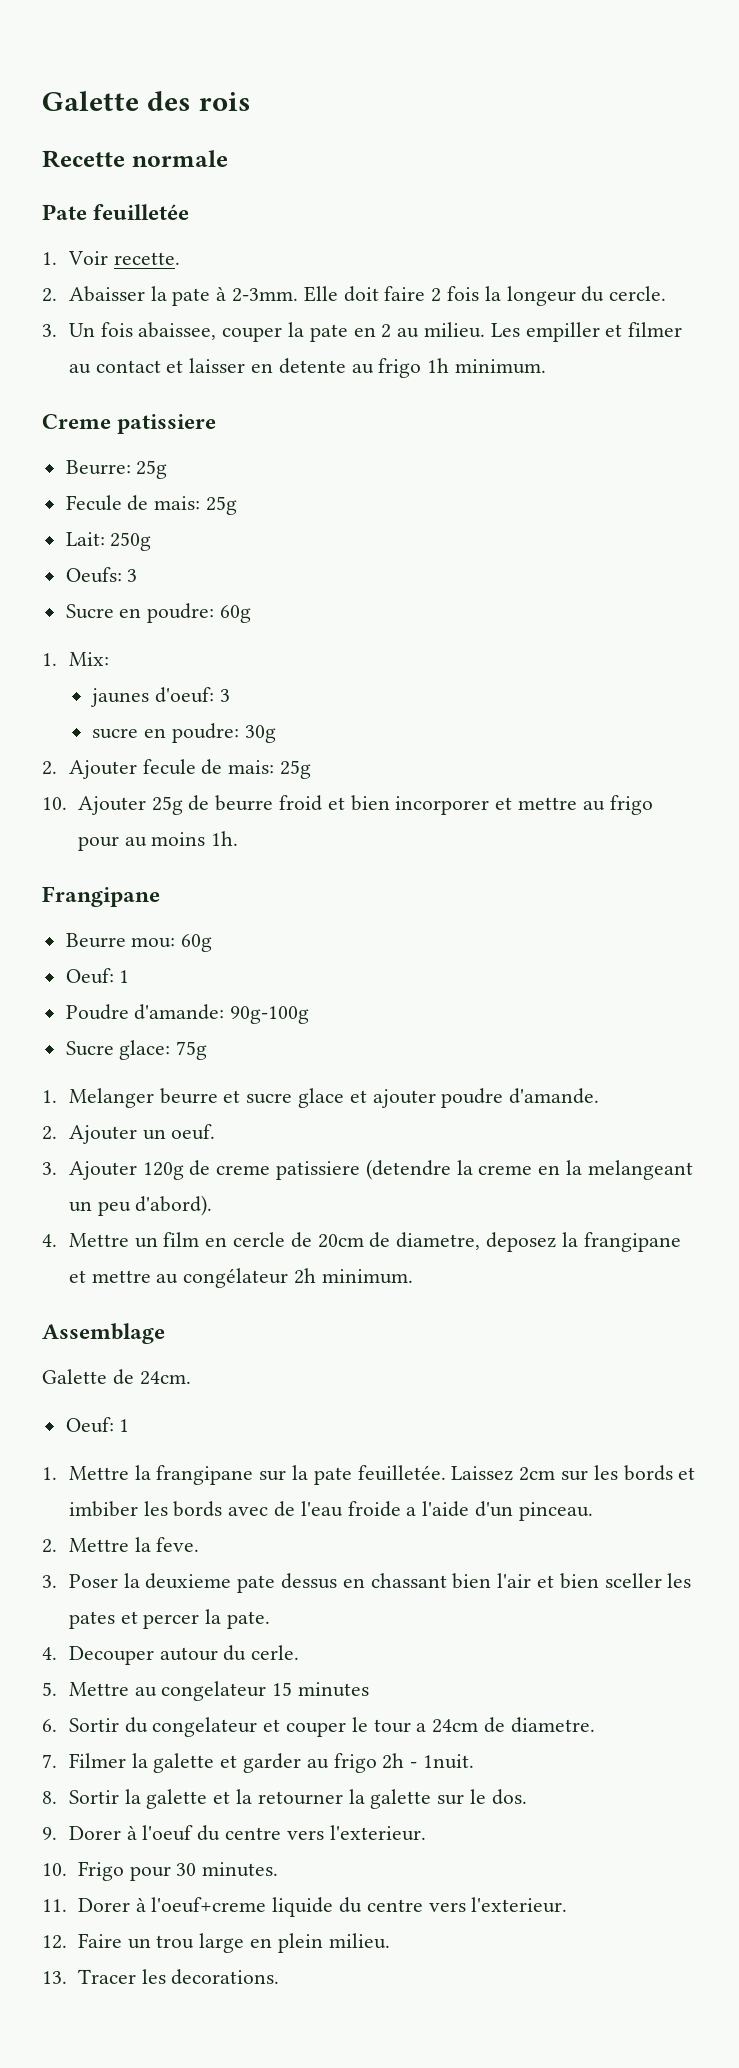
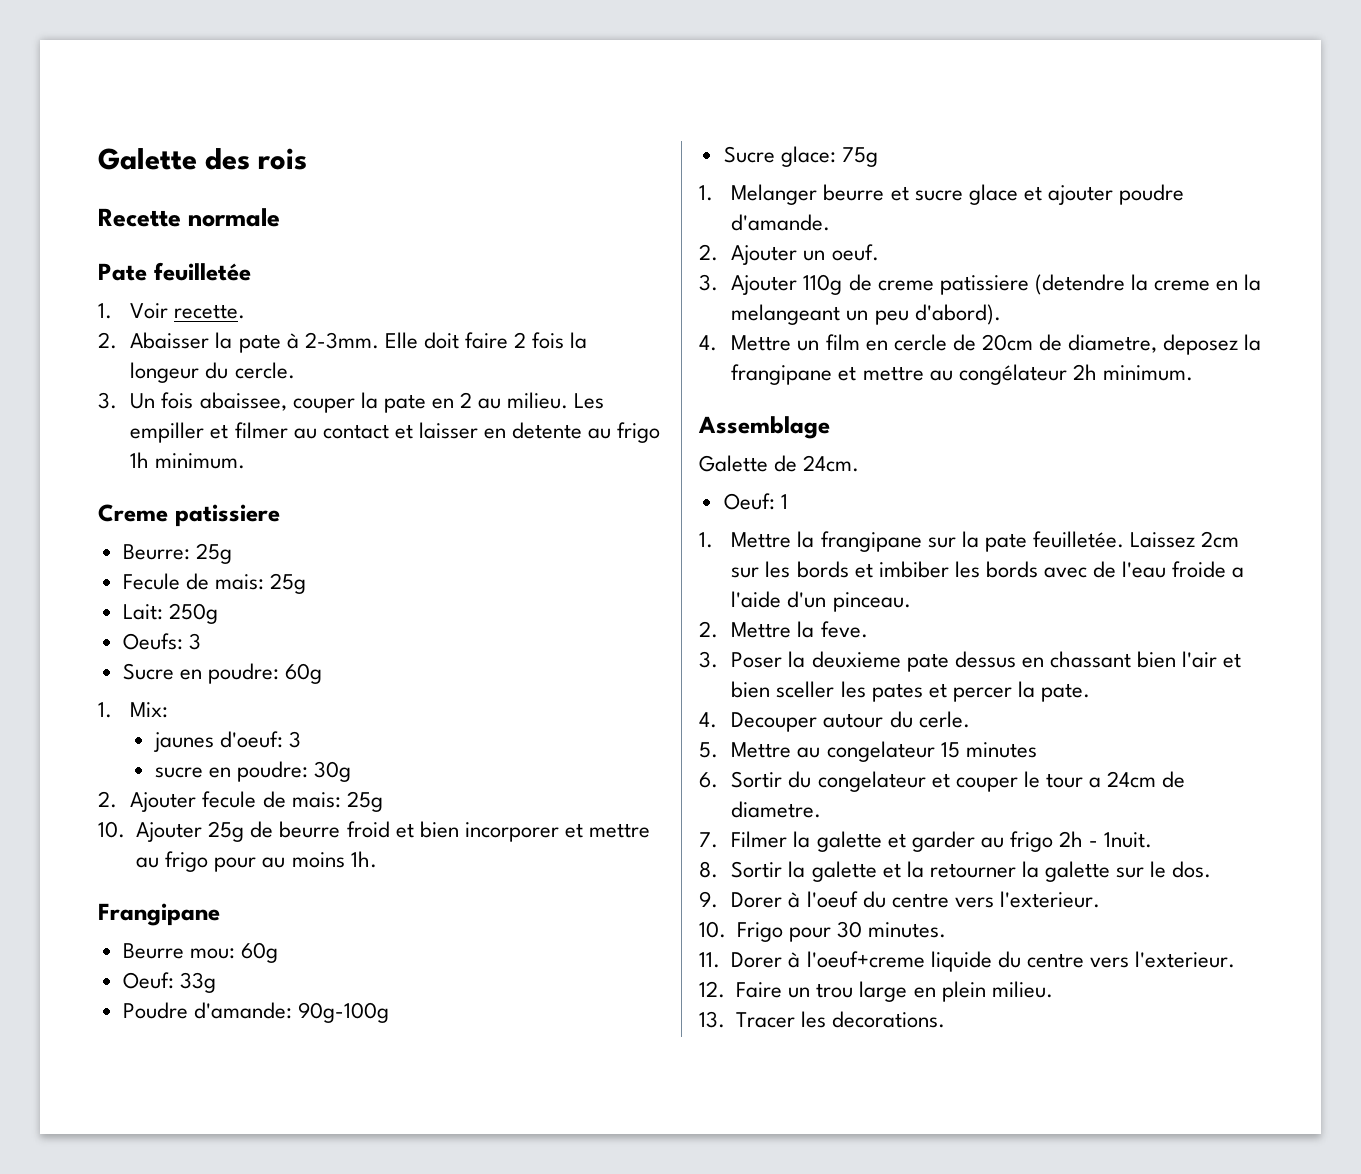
  Beurre mou: 60g
- Oeuf: 1
+ Oeuf: 33g
- 3. Ajouter 120g de creme patissiere (detendre la creme en la melangeant un peu d'abord).
+ 3. Ajouter 110g de creme patissiere (detendre la creme en la melangeant un peu d'abord).

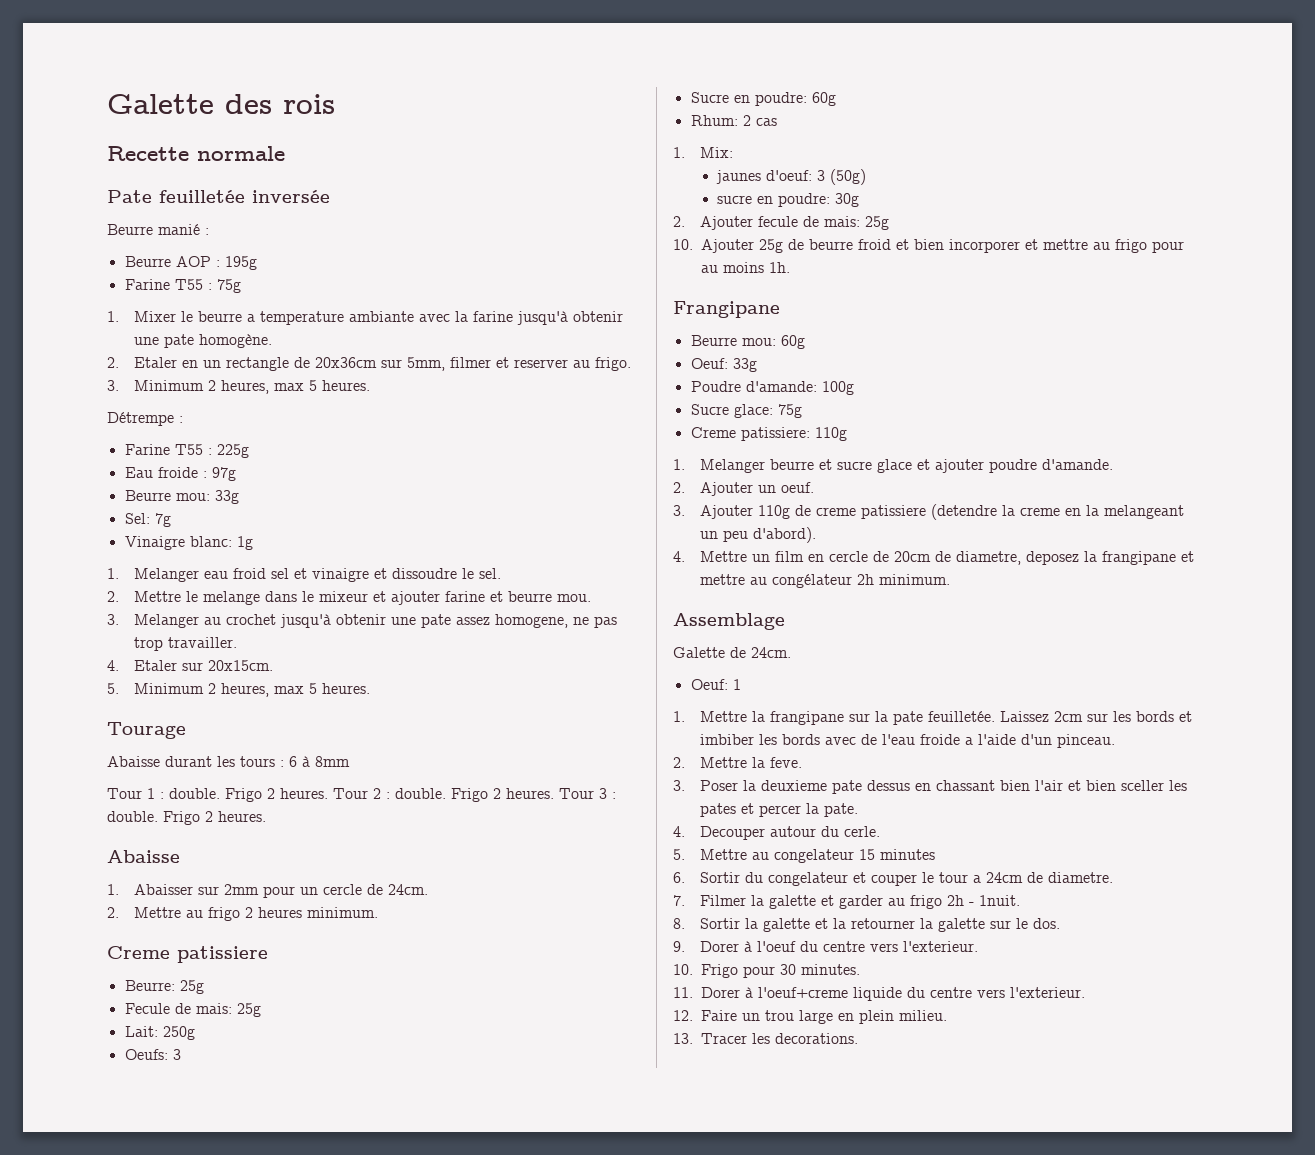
- Pate feuilletée
- 1. Voir recette.
- 2. Abaisser la pate à 2-3mm. Elle doit faire 2 fois la longeur du cercle.
- 3. Un fois abaissee, couper la pate en 2 au milieu. Les empiller et filmer au contact et laisser en detente au frigo 1h minimum.
+ Pate feuilletée inversée
+ Beurre manié :
+ Beurre AOP : 195g
+ Farine T55 : 75g
+ 1. Mixer le beurre a temperature ambiante avec la farine jusqu'à obtenir une pate homogène.
+ 2. Etaler en un rectangle de 20x36cm sur 5mm, filmer et reserver au frigo.
+ 3. Minimum 2 heures, max 5 heures.
+ Détrempe :
+ Farine T55 : 225g
+ Eau froide : 97g
+ Beurre mou: 33g
+ Sel: 7g
+ Vinaigre blanc: 1g
+ 1. Melanger eau froid sel et vinaigre et dissoudre le sel.
+ 2. Mettre le melange dans le mixeur et ajouter farine et beurre mou.
+ 3. Melanger au crochet jusqu'à obtenir une pate assez homogene, ne pas trop travailler.
+ 4. Etaler sur 20x15cm.
+ 5. Minimum 2 heures, max 5 heures.
+ Tourage
+ Abaisse durant les tours : 6 à 8mm
+ Tour 1 : double. Frigo 2 heures. Tour 2 : double. Frigo 2 heures. Tour 3 : double. Frigo 2 heures.
+ Abaisse
+ 1. Abaisser sur 2mm pour un cercle de 24cm.
+ 2. Mettre au frigo 2 heures minimum.
+ Rhum: 2 cas
- jaunes d'oeuf: 3
+ jaunes d'oeuf: 3 (50g)
- Poudre d'amande: 90g-100g
+ Poudre d'amande: 100g
+ Creme patissiere: 110g

